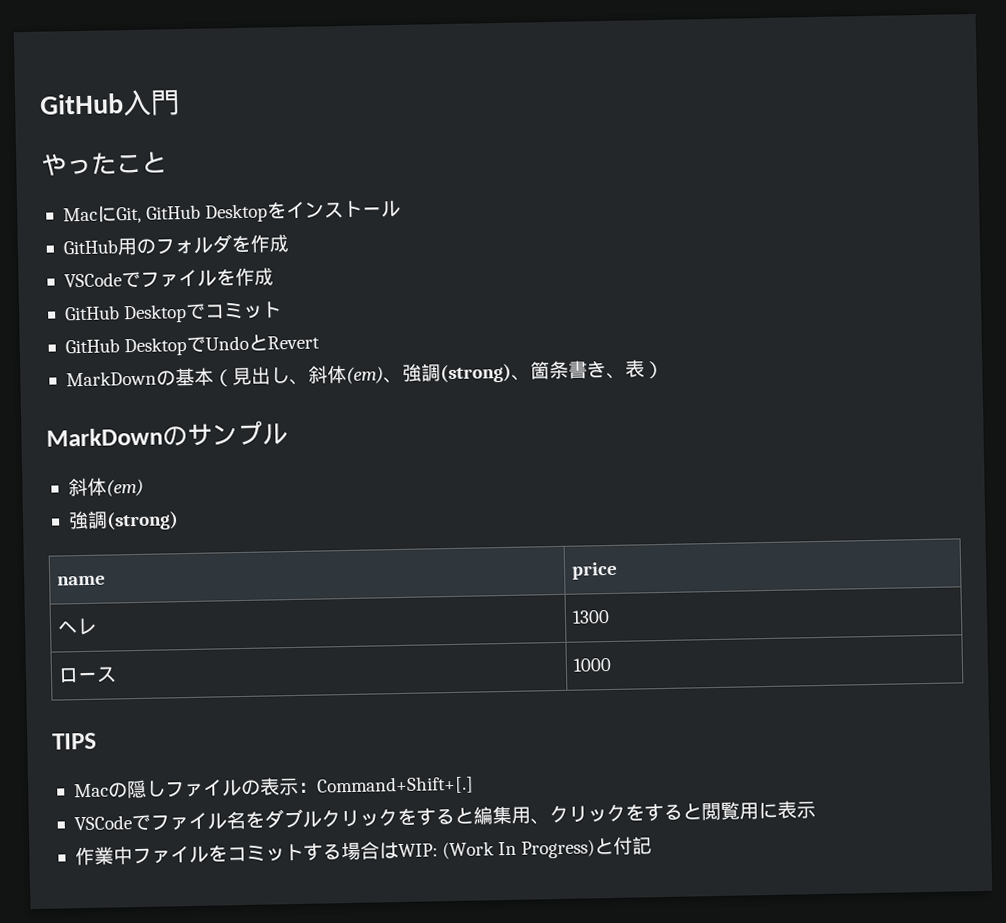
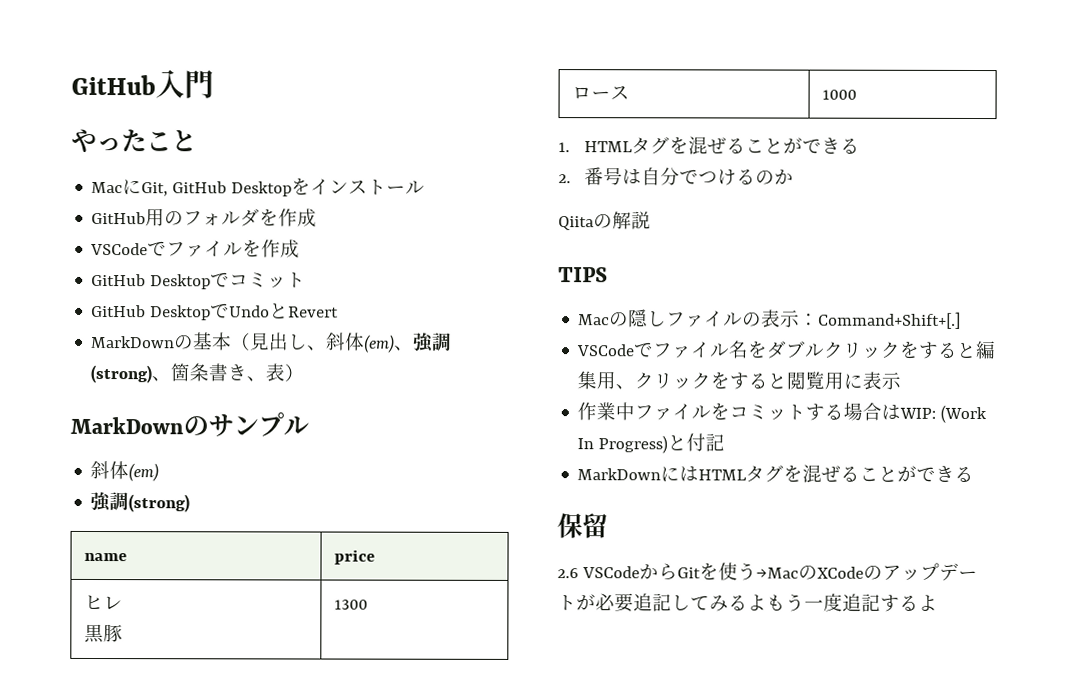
- ヘレ | 1300
+ ヒレ
+ 黒豚 | 1300
+ 1. HTMLタグを混ぜることができる
+ 2.番号は自分でつけるのか
+ Qiitaの解説
+ MarkDownにはHTMLタグを混ぜることができる
+ 保留
+ 2.6 VSCodeからGitを使う→MacのXCodeのアップデートが必要追記してみるよもう一度追記するよ

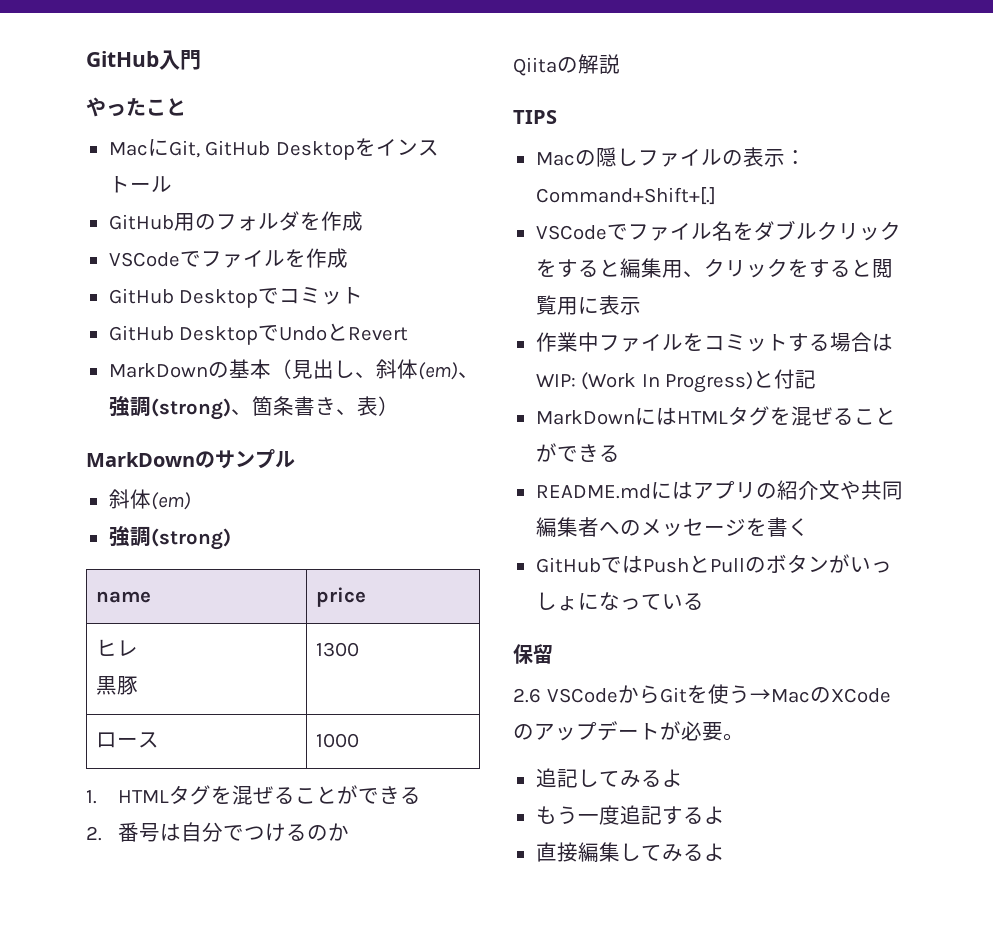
+ README.mdにはアプリの紹介文や共同編集者へのメッセージを書く
+ GitHubではPushとPullのボタンがいっしょになっている
- 2.6 VSCodeからGitを使う→MacのXCodeのアップデートが必要追記してみるよもう一度追記するよ
+ 2.6 VSCodeからGitを使う→MacのXCodeのアップデートが必要。
+ 追記してみるよ
+ もう一度追記するよ
+ 直接編集してみるよ

